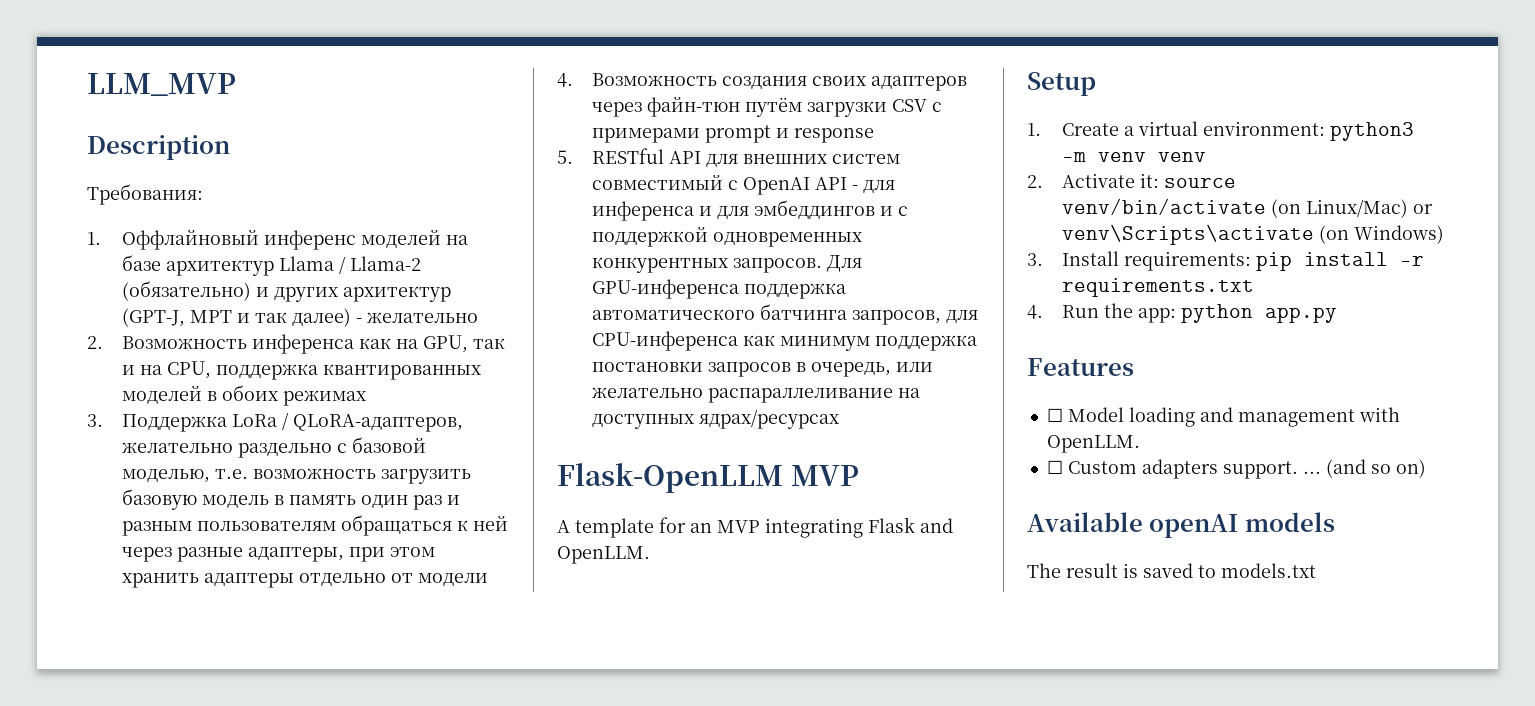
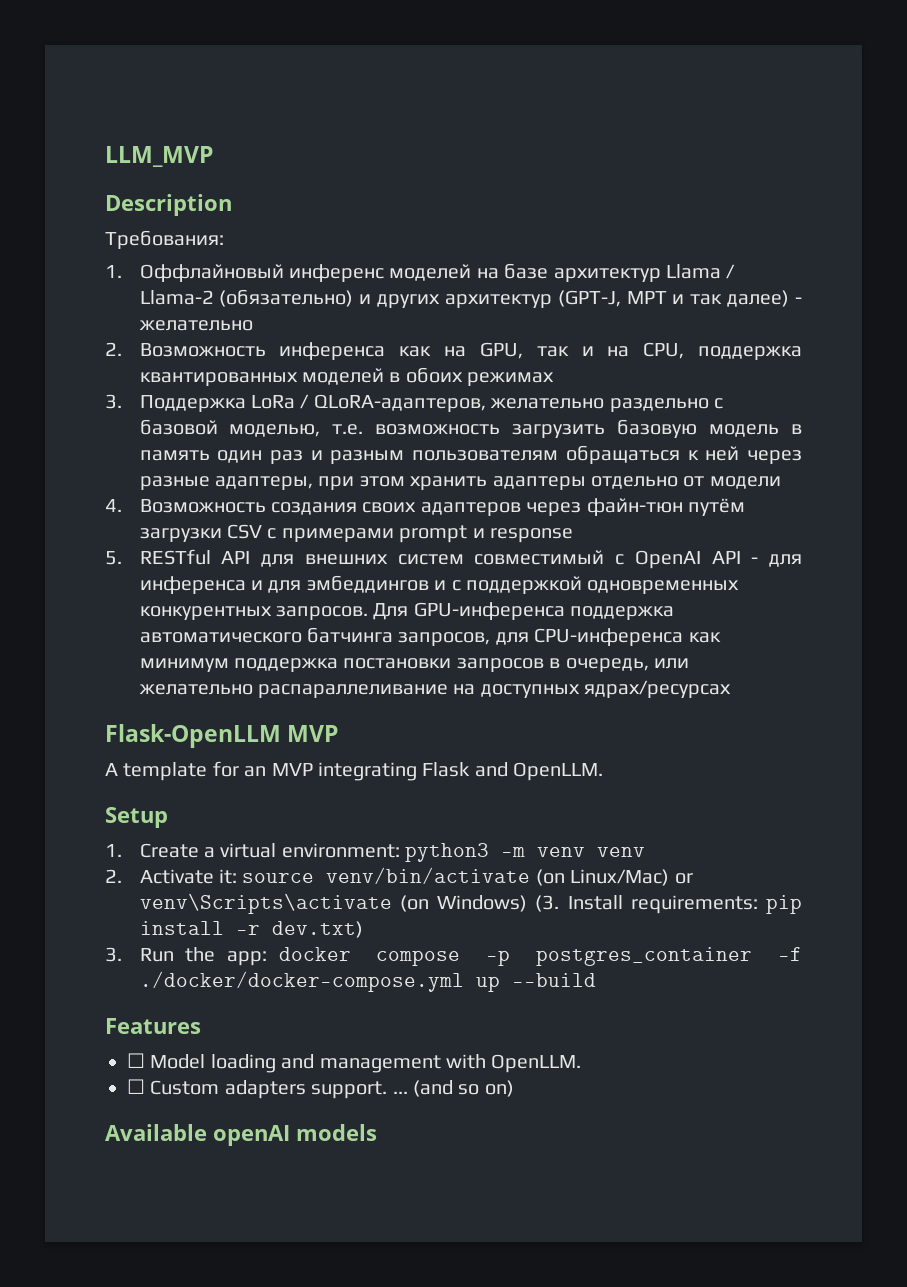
- 2. Activate it: source venv/bin/activate (on Linux/Mac) or venv\Scripts\activate (on Windows)
- 3. Install requirements: pip install -r requirements.txt
- 4. Run the app: python app.py
+ 2. Activate it: source venv/bin/activate (on Linux/Mac) or venv\Scripts\activate (on Windows) (3. Install requirements: pip install -r dev.txt)
+ 3. Run the app: docker compose -p postgres_container -f ./docker/docker-compose.yml up --build
- The result is saved to models.txt

